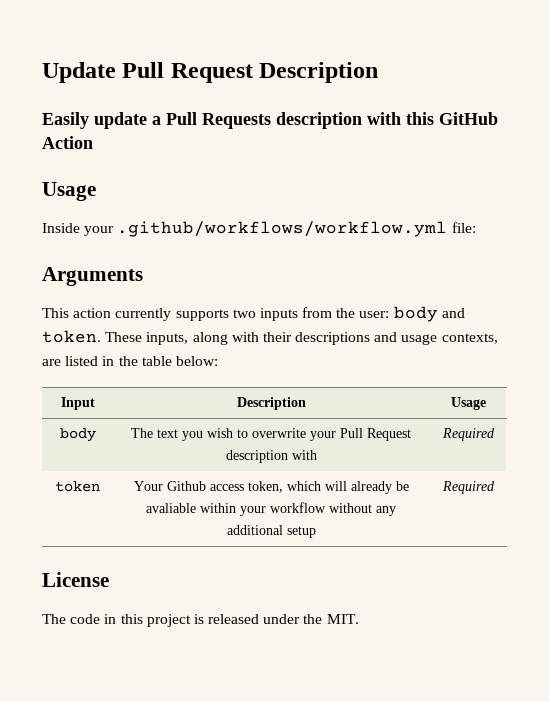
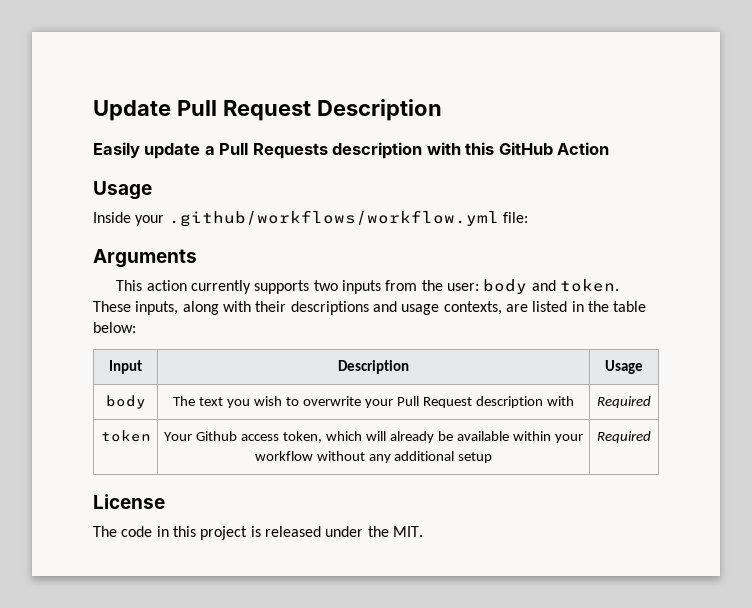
- token | Your Github access token, which will already be avaliable within your workflow without any additional setup | Required
+ token | Your Github access token, which will already be available within your workflow without any additional setup | Required

